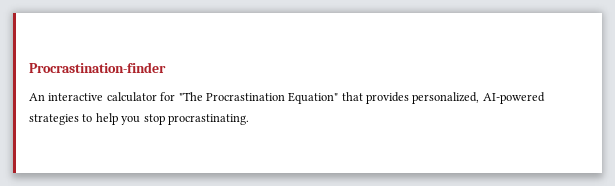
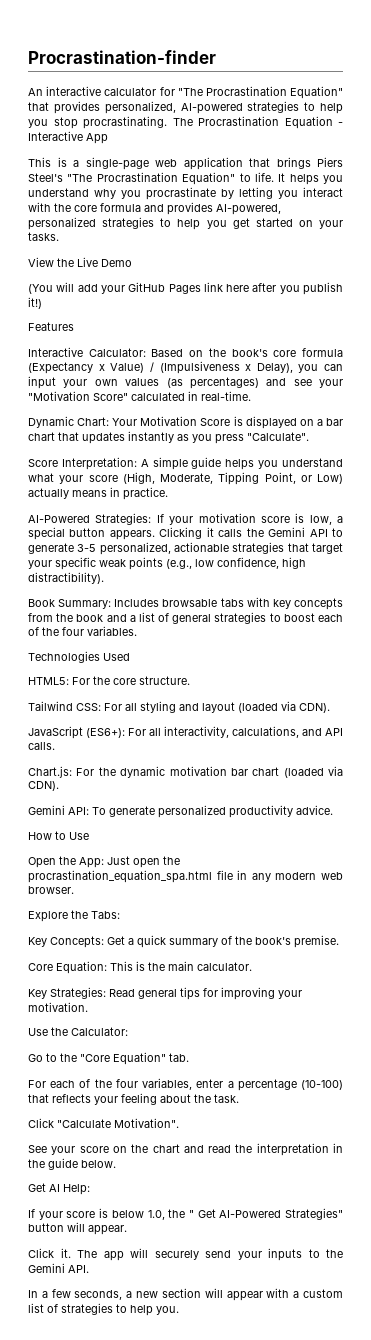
+ The Procrastination Equation - Interactive App
+ This is a single-page web application that brings Piers Steel's "The Procrastination Equation" to life. It helps you understand why you procrastinate by letting you interact with the core formula and provides AI-powered, personalized strategies to help you get started on your tasks.
+ View the Live Demo
+ (You will add your GitHub Pages link here after you publish it!)
+ Features
+ Interactive Calculator: Based on the book's core formula (Expectancy x Value) / (Impulsiveness x Delay), you can input your own values (as percentages) and see your "Motivation Score" calculated in real-time.
+ Dynamic Chart: Your Motivation Score is displayed on a bar chart that updates instantly as you press "Calculate".
+ Score Interpretation: A simple guide helps you understand what your score (High, Moderate, Tipping Point, or Low) actually means in practice.
+ AI-Powered Strategies: If your motivation score is low, a special button appears. Clicking it calls the Gemini API to generate 3-5 personalized, actionable strategies that target your specific weak points (e.g., low confidence, high distractibility).
+ Book Summary: Includes browsable tabs with key concepts from the book and a list of general strategies to boost each of the four variables.
+ Technologies Used
+ HTML5: For the core structure.
+ Tailwind CSS: For all styling and layout (loaded via CDN).
+ JavaScript (ES6+): For all interactivity, calculations, and API calls.
+ Chart.js: For the dynamic motivation bar chart (loaded via CDN).
+ Gemini API: To generate personalized productivity advice.
+ How to Use
+ Open the App: Just open the procrastination_equation_spa.html file in any modern web browser.
+ Explore the Tabs:
+ Key Concepts: Get a quick summary of the book's premise.
+ Core Equation: This is the main calculator.
+ Key Strategies: Read general tips for improving your motivation.
+ Use the Calculator:
+ Go to the "Core Equation" tab.
+ For each of the four variables, enter a percentage (10-100) that reflects your feeling about the task.
+ Click "Calculate Motivation".
+ See your score on the chart and read the interpretation in the guide below.
+ Get AI Help:
+ If your score is below 1.0, the " Get AI-Powered Strategies" button will appear.
+ Click it. The app will securely send your inputs to the Gemini API.
+ In a few seconds, a new section will appear with a custom list of strategies to help you.

